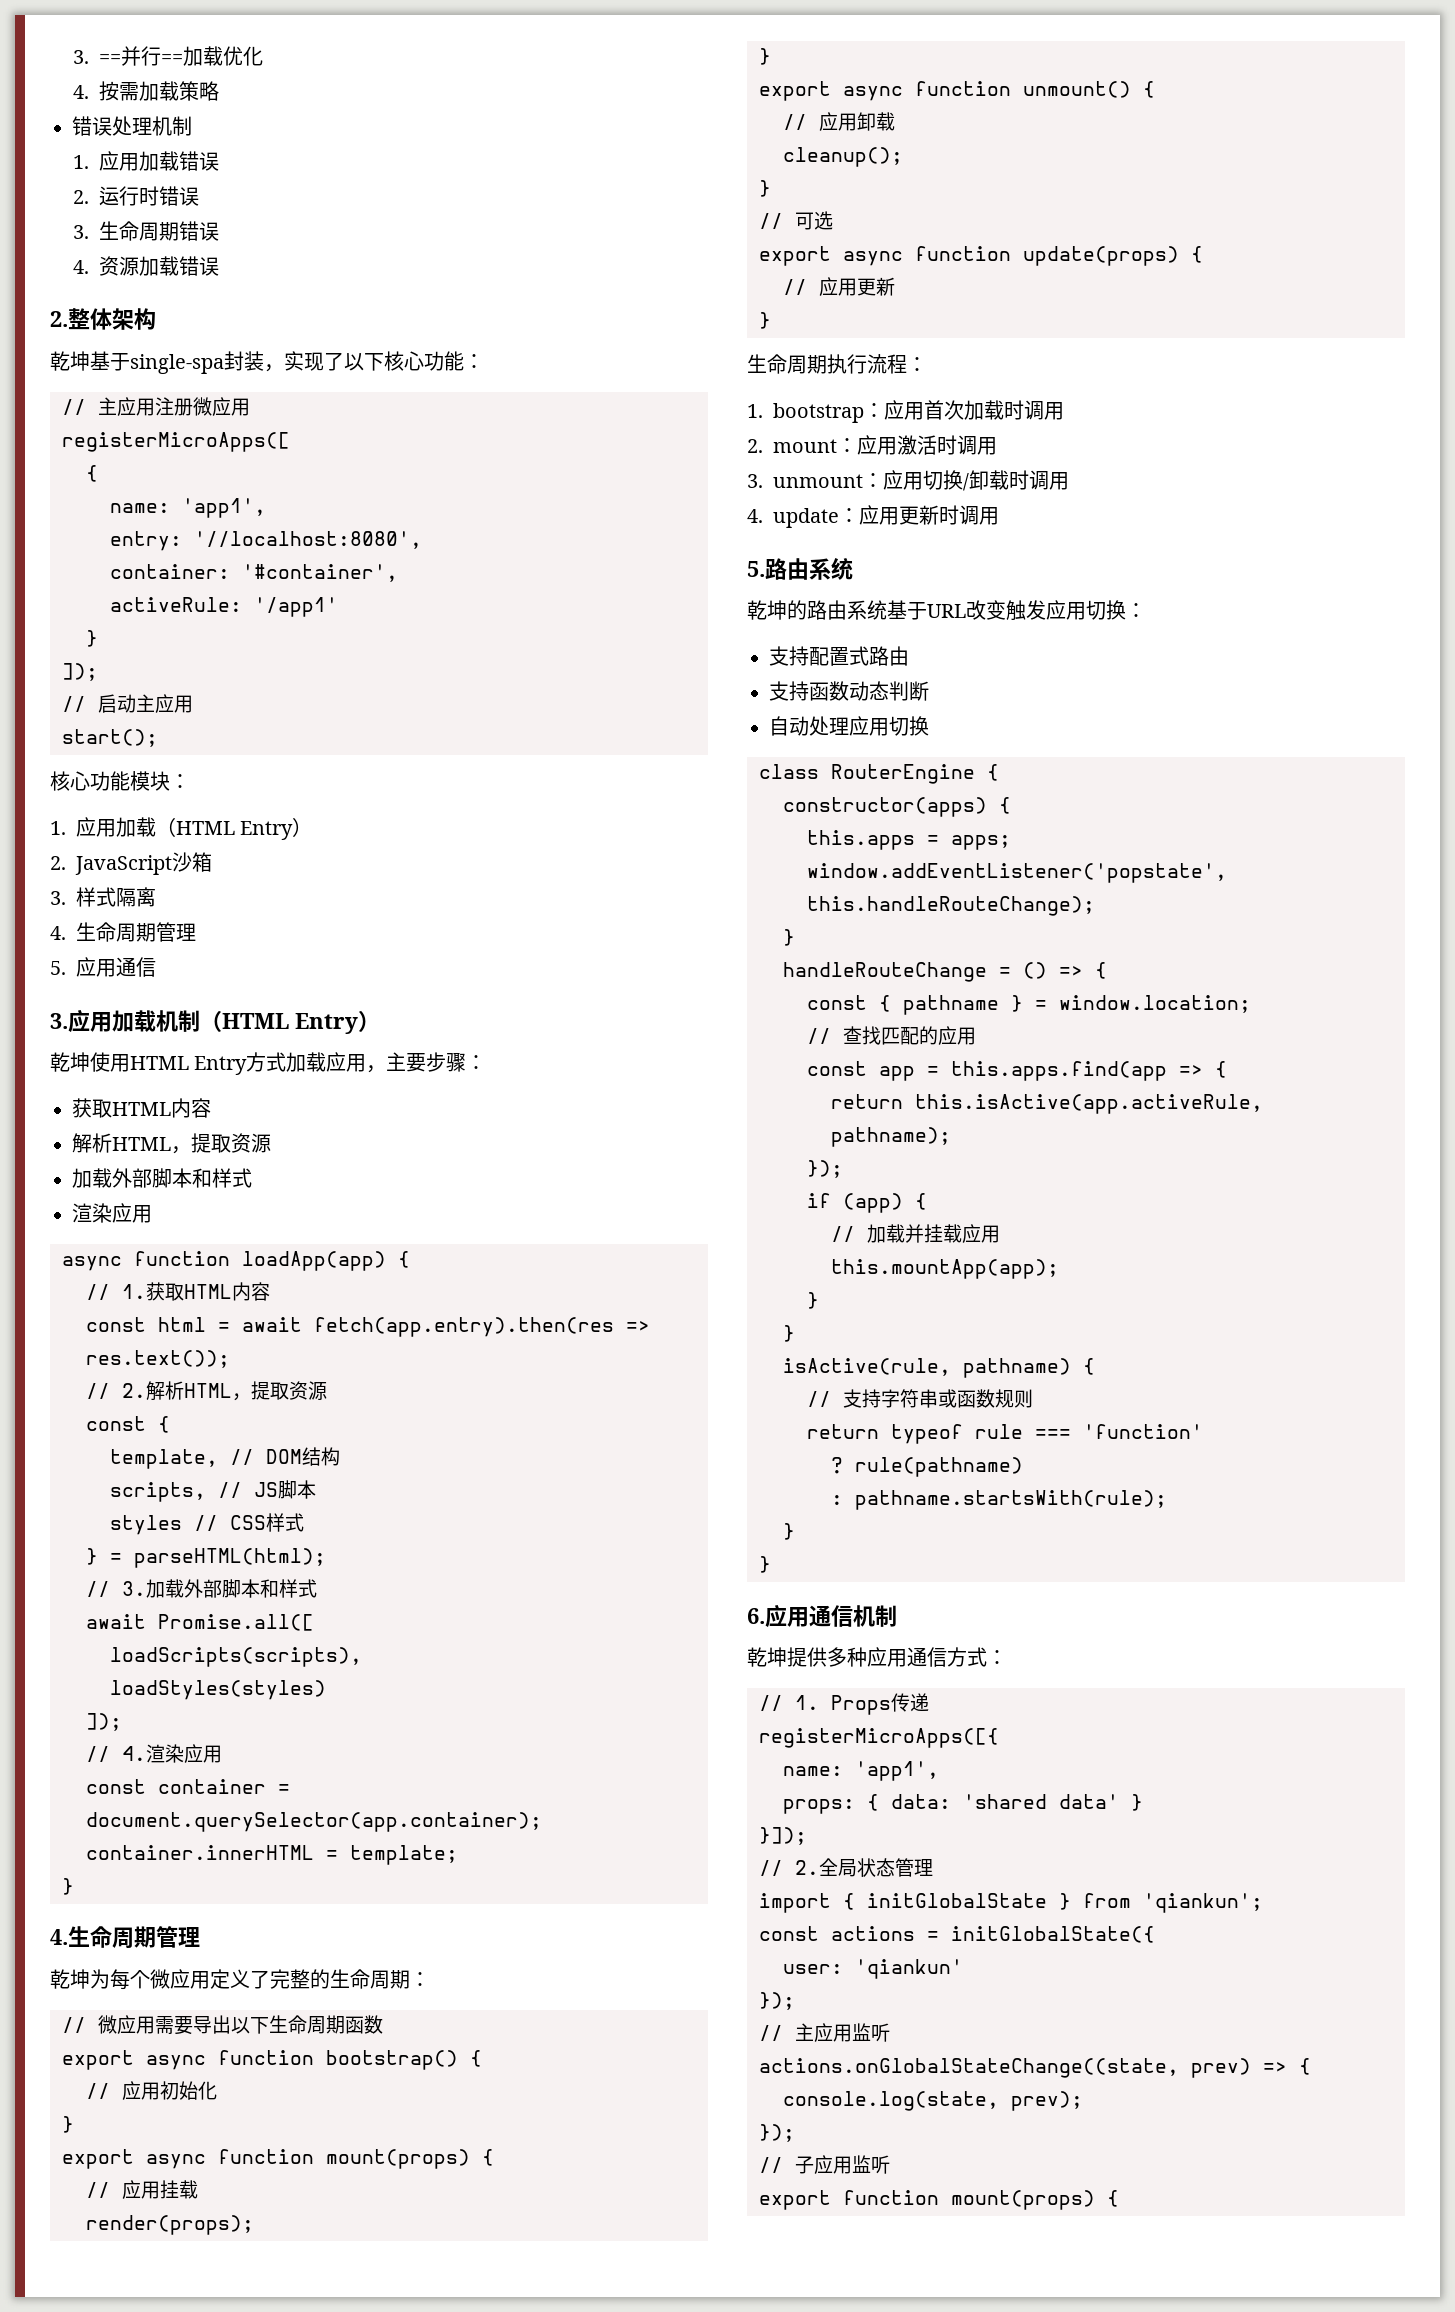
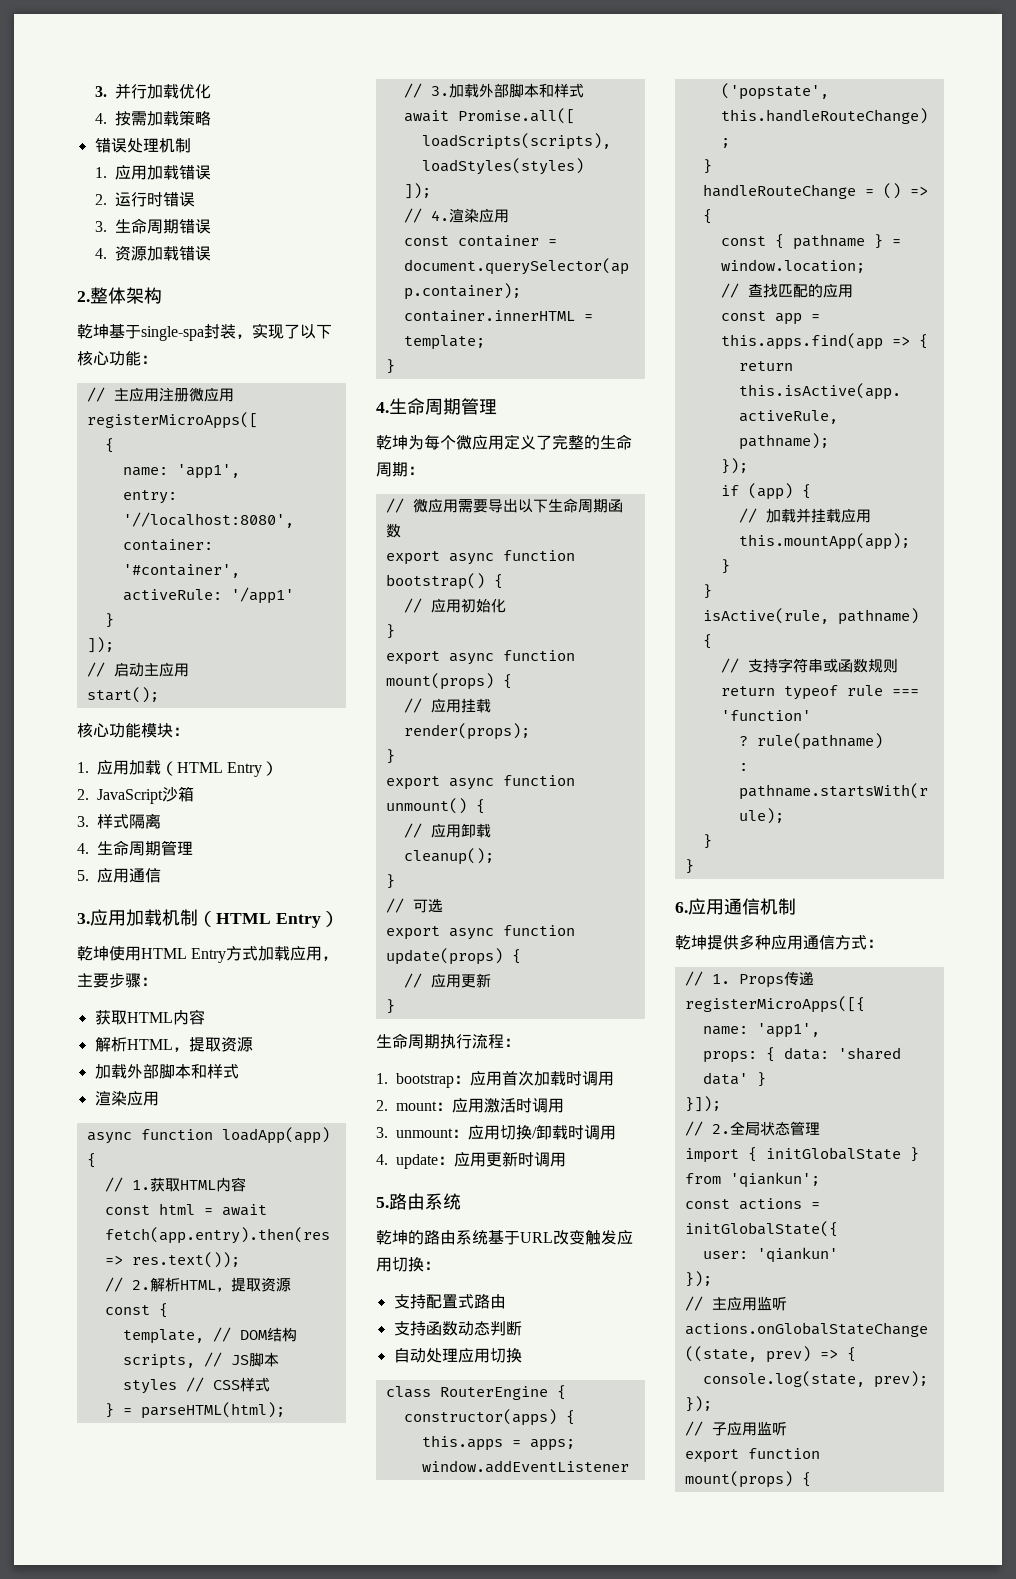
- 3. ==并行==加载优化
+ 3.并行加载优化

